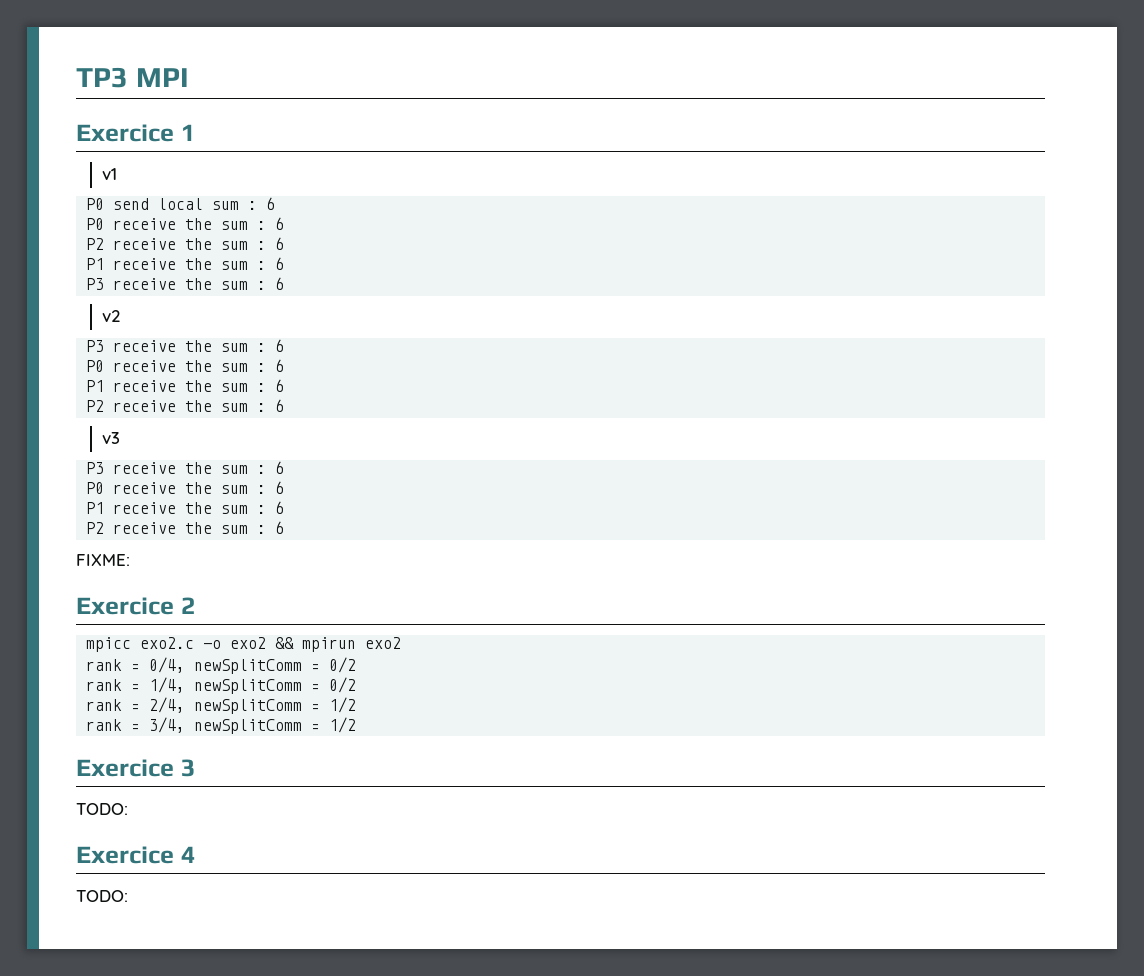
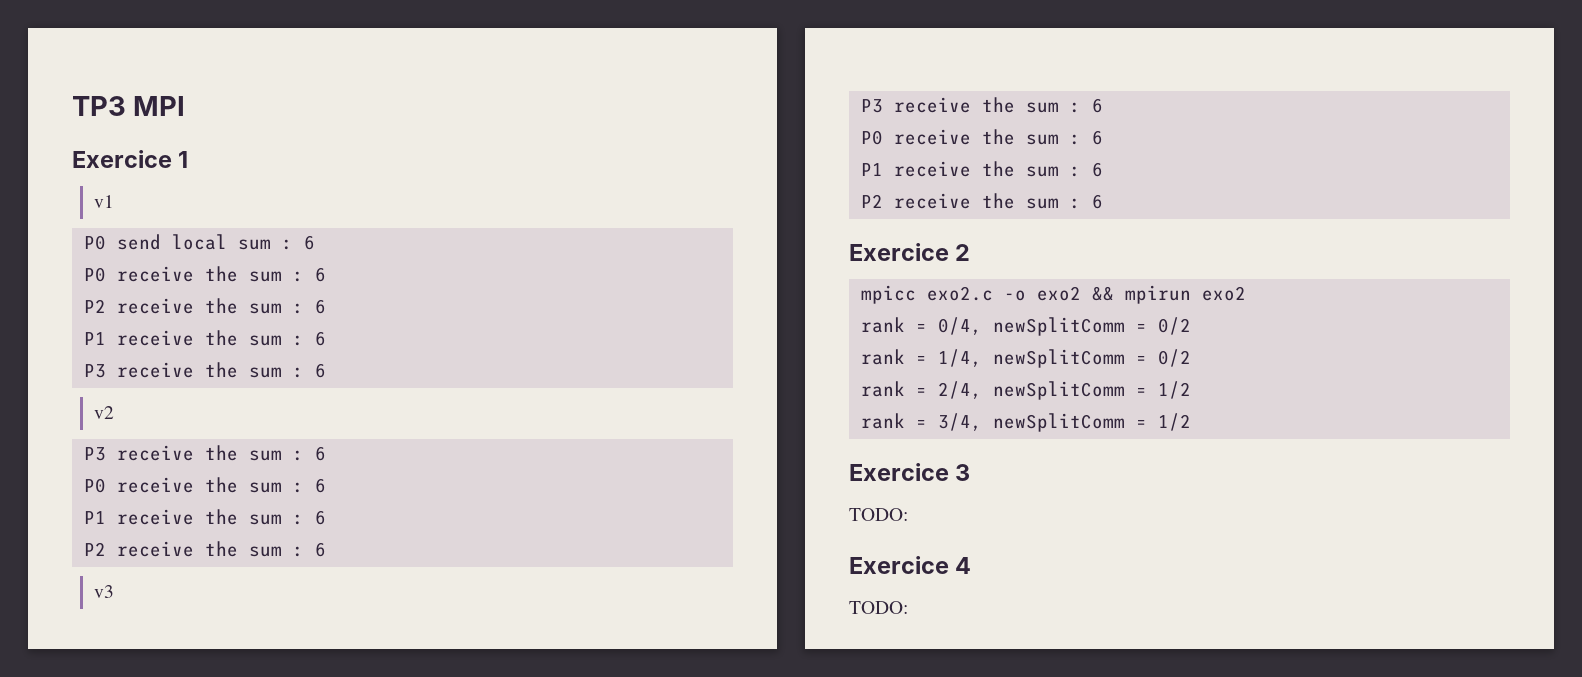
- FIXME:

